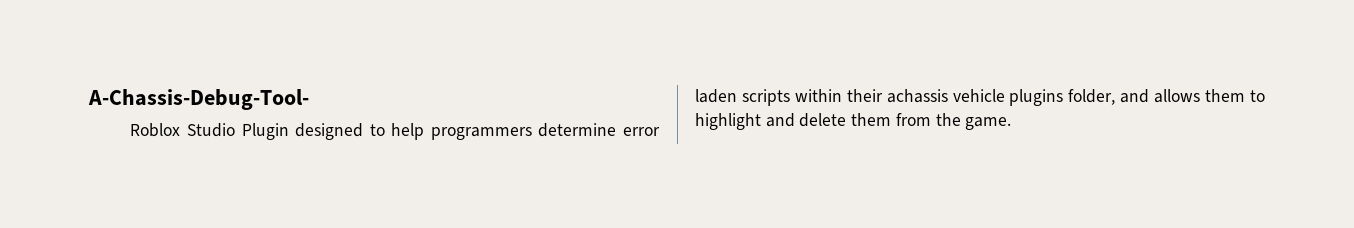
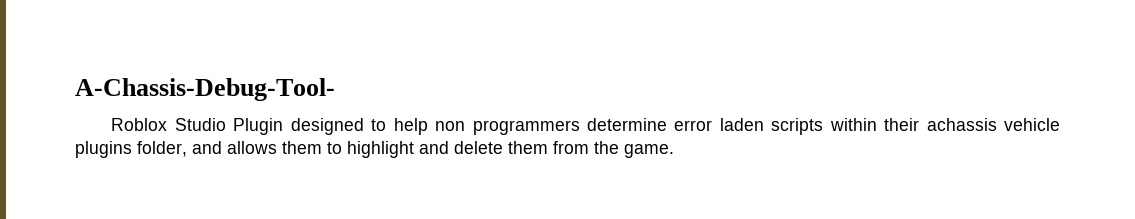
- Roblox Studio Plugin designed to help programmers determine error laden scripts within their achassis vehicle plugins folder, and allows them to highlight and delete them from the game.
+ Roblox Studio Plugin designed to help non programmers determine error laden scripts within their achassis vehicle plugins folder, and allows them to highlight and delete them from the game.

